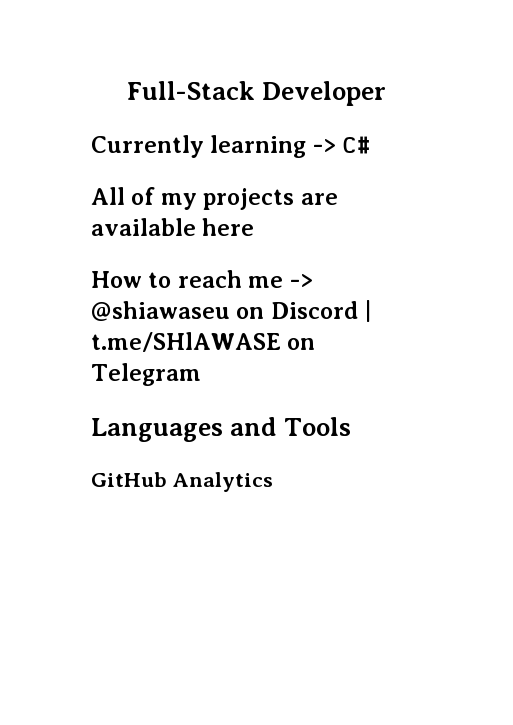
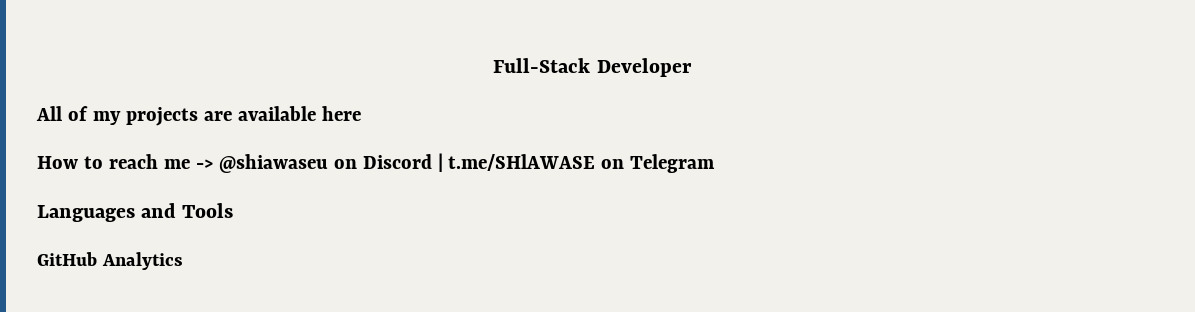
- Currently learning -> C#

